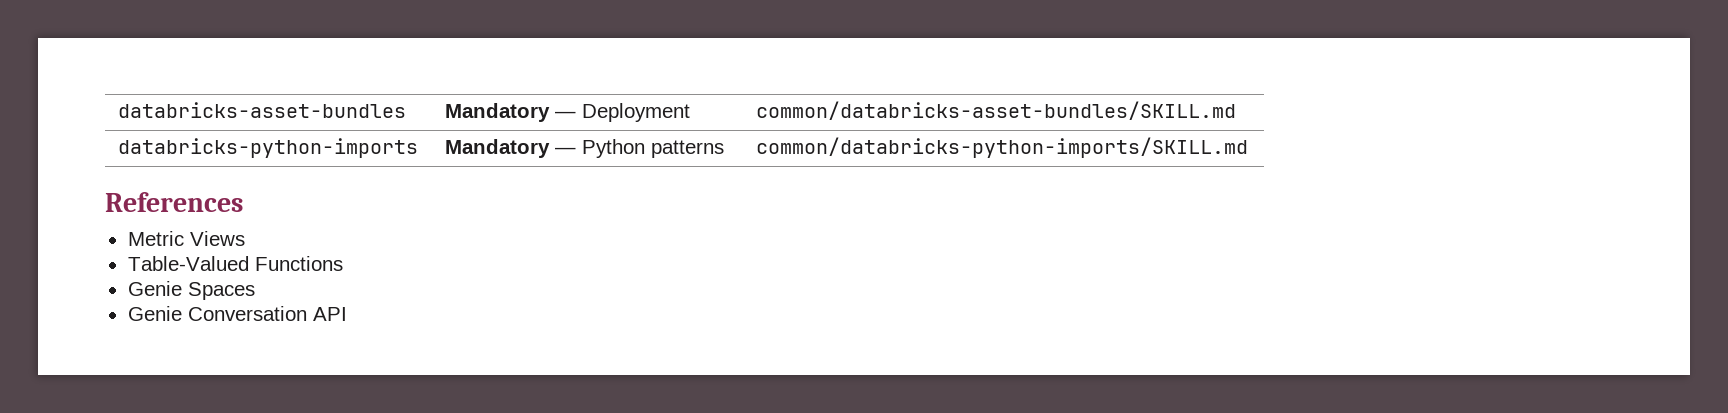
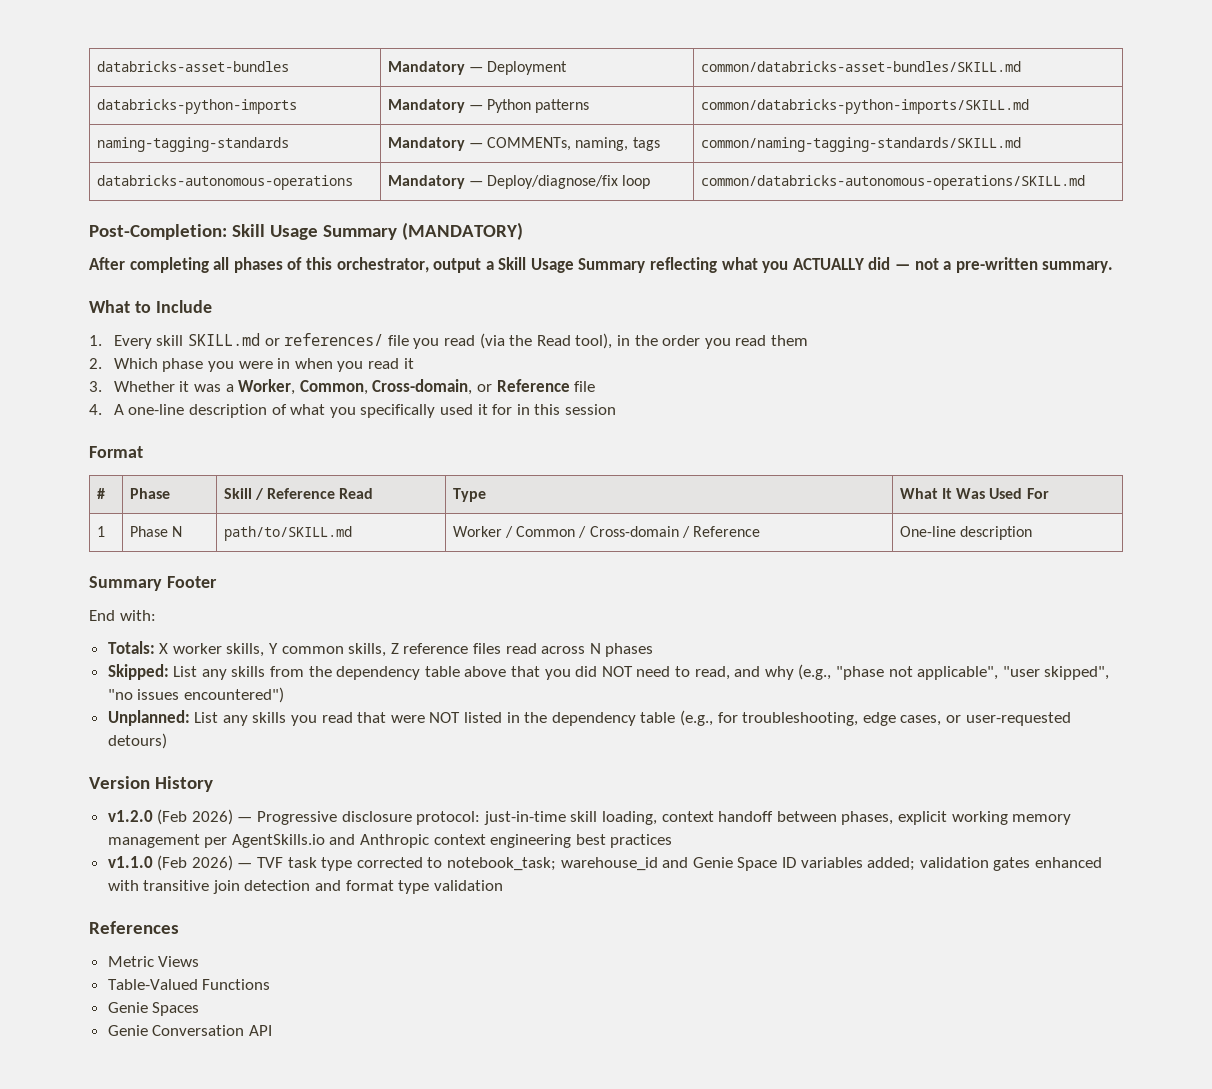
+ naming-tagging-standards | Mandatory — COMMENTs, naming, tags | common/naming-tagging-standards/SKILL.md
+ databricks-autonomous-operations | Mandatory — Deploy/diagnose/fix loop | common/databricks-autonomous-operations/SKILL.md
+ Post-Completion: Skill Usage Summary (MANDATORY)
+ After completing all phases of this orchestrator, output a Skill Usage Summary reflecting what you ACTUALLY did — not a pre-written summary.
+ What to Include
+ 1. Every skill SKILL.md or references/ file you read (via the Read tool), in the order you read them
+ 2. Which phase you were in when you read it
+ 3. Whether it was a Worker, Common, Cross-domain, or Reference file
+ 4. A one-line description of what you specifically used it for in this session
+ Format
+ # | Phase | Skill / Reference Read | Type | What It Was Used For
+ 1 | Phase N | path/to/SKILL.md | Worker / Common / Cross-domain / Reference | One-line description
+ Summary Footer
+ End with:
+ Totals: X worker skills, Y common skills, Z reference files read across N phases
+ Skipped: List any skills from the dependency table above that you did NOT need to read, and why (e.g., "phase not applicable", "user skipped", "no issues encountered")
+ Unplanned: List any skills you read that were NOT listed in the dependency table (e.g., for troubleshooting, edge cases, or user-requested detours)
+ Version History
+ v1.2.0 (Feb 2026) — Progressive disclosure protocol: just-in-time skill loading, context handoff between phases, explicit working memory management per AgentSkills.io and Anthropic context engineering best practices
+ v1.1.0 (Feb 2026) — TVF task type corrected to notebook_task; warehouse_id and Genie Space ID variables added; validation gates enhanced with transitive join detection and format type validation

